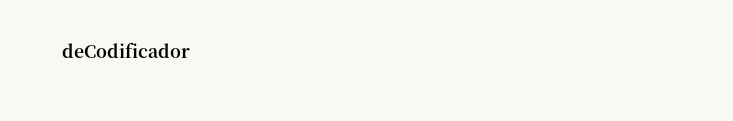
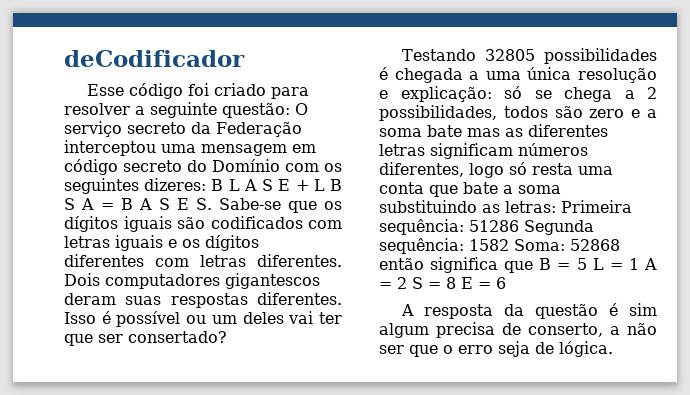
+ Esse código foi criado para resolver a seguinte questão: O serviço secreto da Federação interceptou uma mensagem em código secreto do Domínio com os seguintes dizeres: B L A S E + L B S A = B A S E S. Sabe-se que os dígitos iguais são codificados com letras iguais e os dígitos diferentes com letras diferentes. Dois computadores gigantescos deram suas respostas diferentes. Isso é possível ou um deles vai ter que ser consertado?
+ Testando 32805 possibilidades é chegada a uma única resolução e explicação: só se chega a 2 possibilidades, todos são zero e a soma bate mas as diferentes letras significam números diferentes, logo só resta uma conta que bate a soma substituindo as letras: Primeira sequência: 51286 Segunda sequência: 1582 Soma: 52868 então significa que B = 5 L = 1 A = 2 S = 8 E = 6
+ A resposta da questão é sim algum precisa de conserto, a não ser que o erro seja de lógica.

